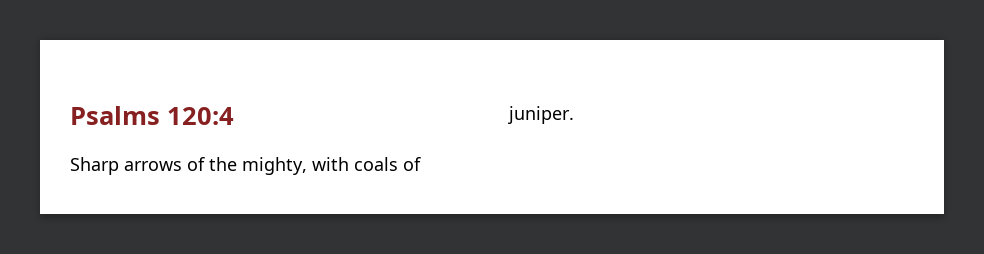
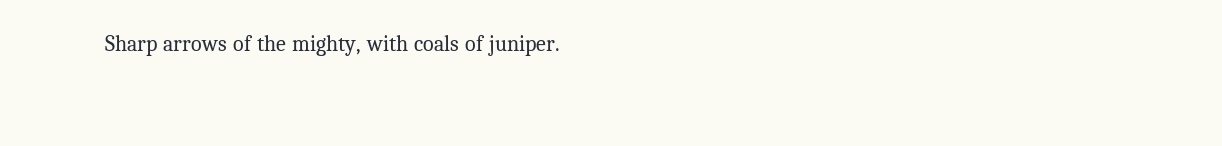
- Psalms 120:4

